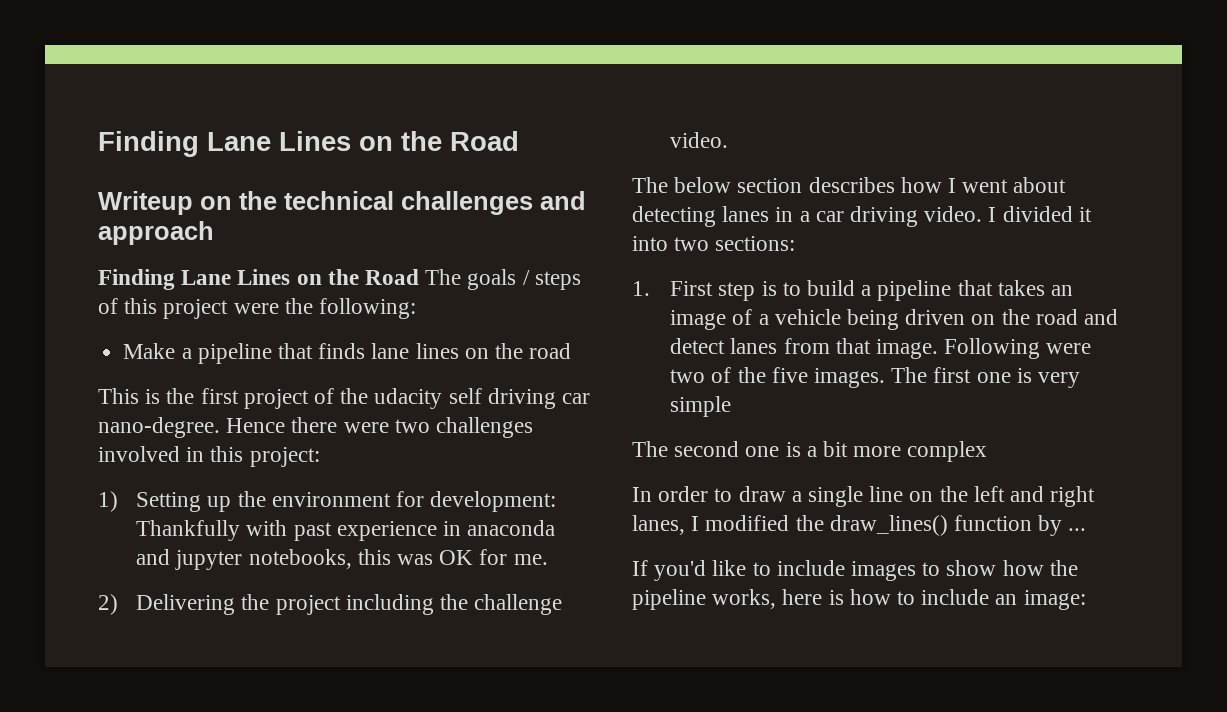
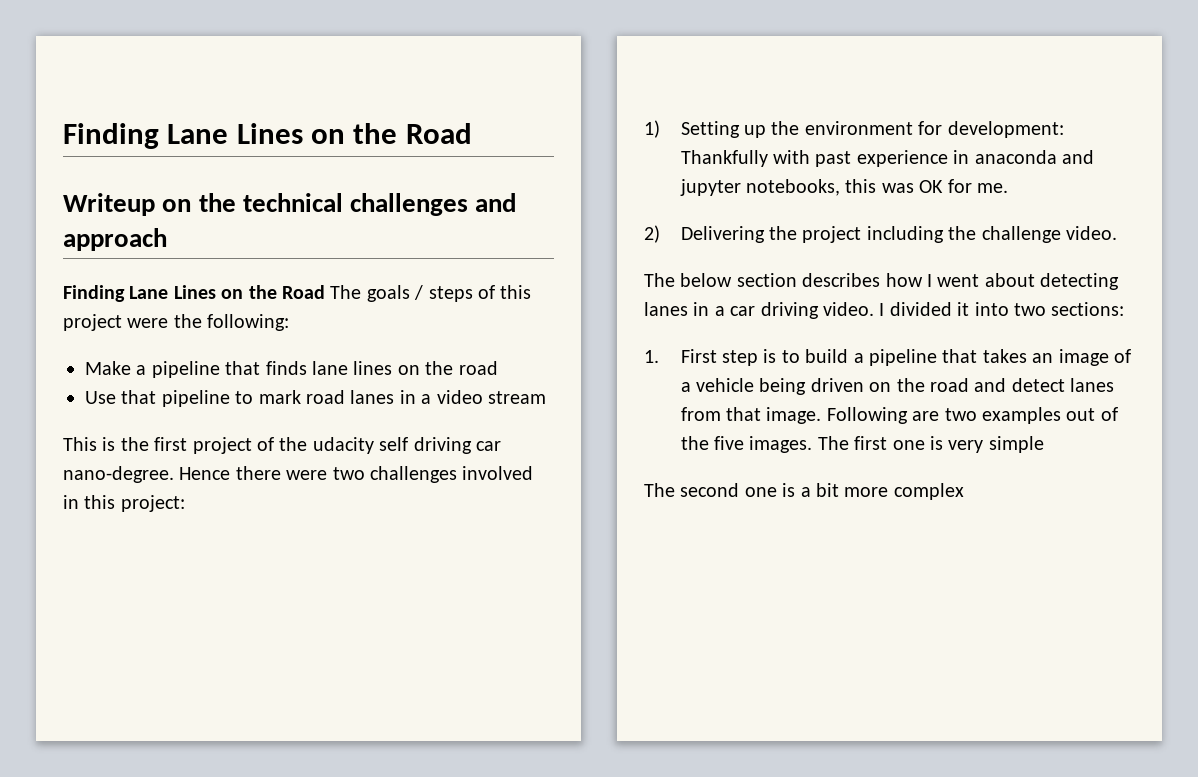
+ Use that pipeline to mark road lanes in a video stream
- Following were two of the five images.
+ Following are two examples out of the five images.
- In order to draw a single line on the left and right lanes, I modified the draw_lines() function by ...
- If you'd like to include images to show how the pipeline works, here is how to include an image:

